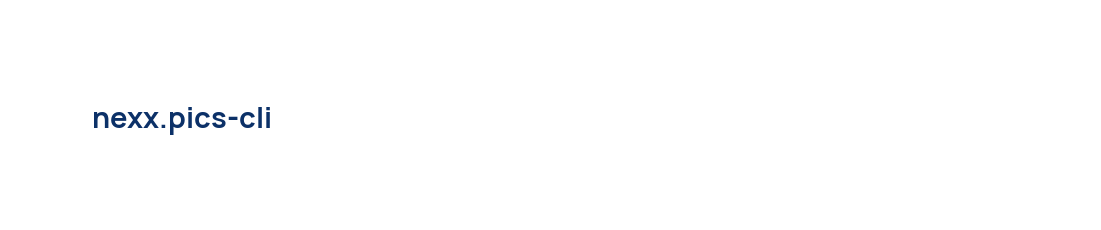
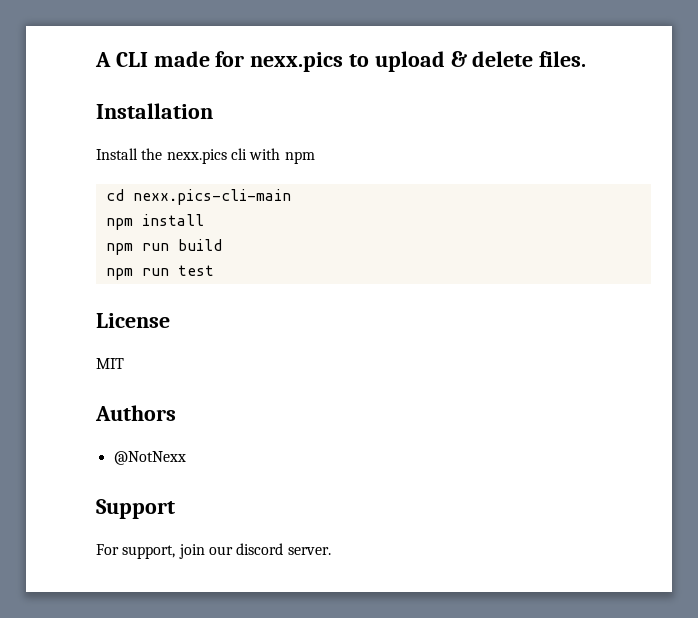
- nexx.pics-cli
+ A CLI made for nexx.pics to upload & delete files.
+ Installation
+ Install the nexx.pics cli with npm
+ cd nexx.pics-cli-main
+ npm install
+ npm run build
+ npm run test
+ License
+ MIT
+ Authors
+ @NotNexx
+ Support
+ For support, join our discord server.

